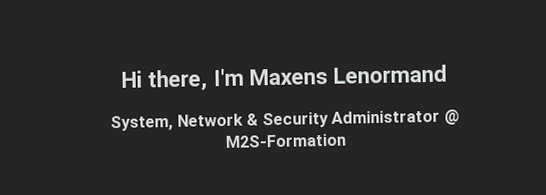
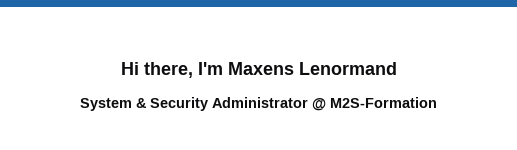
- System, Network & Security Administrator @ M2S-Formation
+ System & Security Administrator @ M2S-Formation

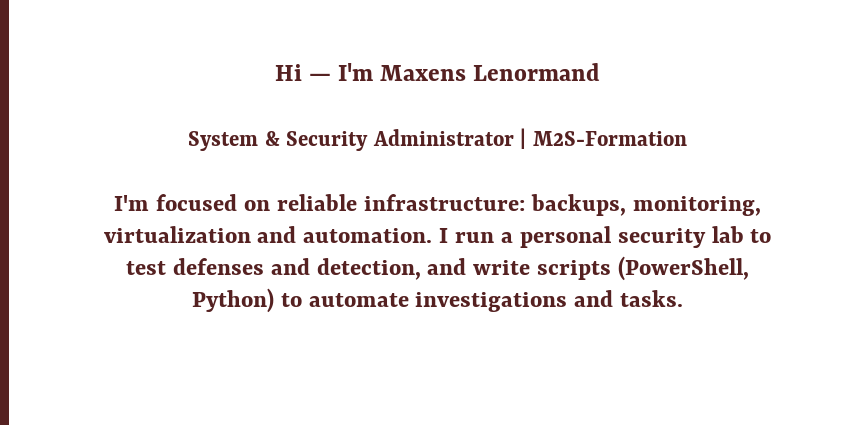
- Hi there, I'm Maxens Lenormand
+ Hi — I'm Maxens Lenormand
- System & Security Administrator @ M2S-Formation
+ System & Security Administrator | M2S-Formation
+ I'm focused on reliable infrastructure: backups, monitoring, virtualization and automation. I run a personal security lab to test defenses and detection, and write scripts (PowerShell, Python) to automate investigations and tasks.

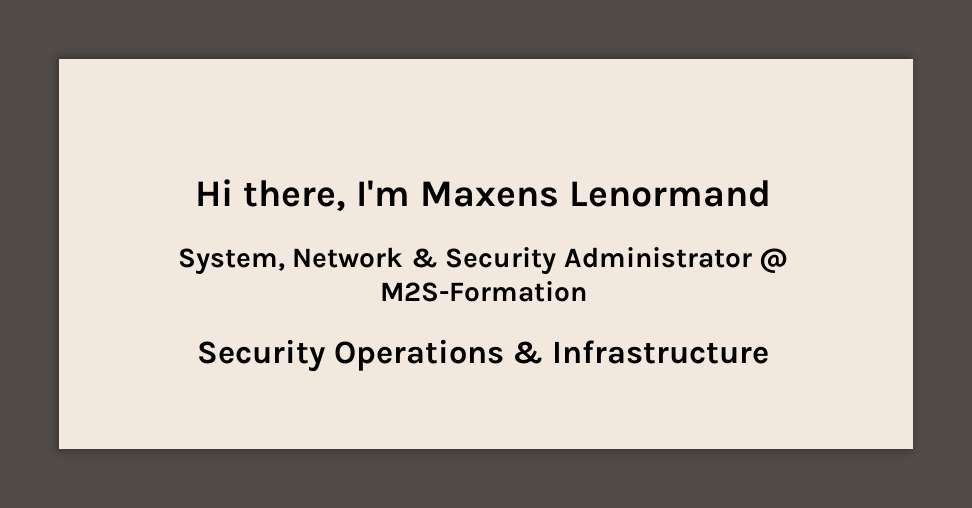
- Hi — I'm Maxens Lenormand
+ Hi there, I'm Maxens Lenormand
- System & Security Administrator | M2S-Formation
+ System, Network & Security Administrator @ M2S-Formation
- I'm focused on reliable infrastructure: backups, monitoring, virtualization and automation. I run a personal security lab to test defenses and detection, and write scripts (PowerShell, Python) to automate investigations and tasks.
+ Security Operations & Infrastructure

